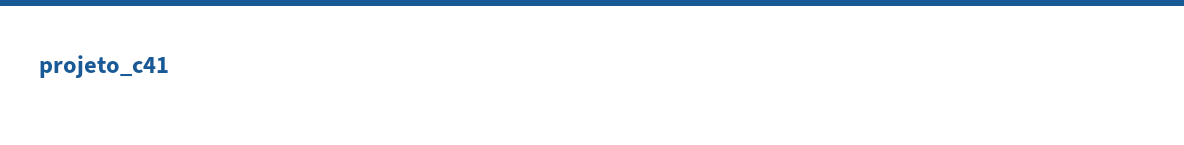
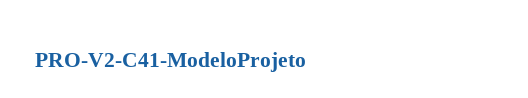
- projeto_c41
+ PRO-V2-C41-ModeloProjeto

